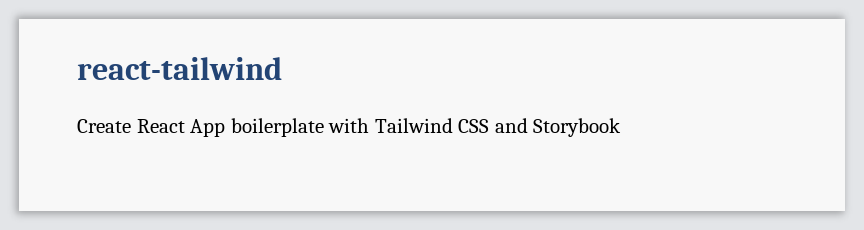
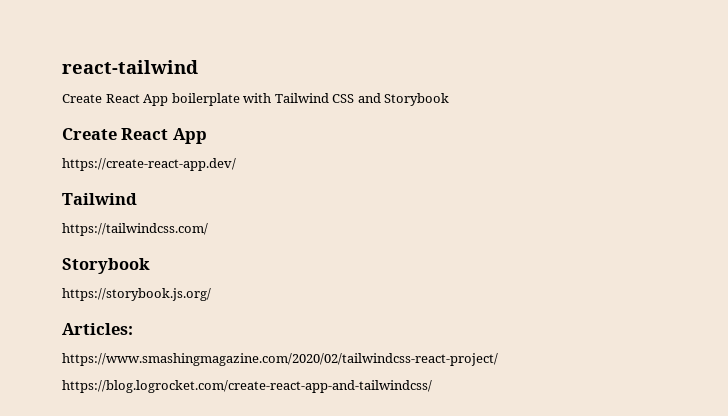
  Create React App boilerplate with Tailwind CSS and Storybook
+ Create React App
+ https://create-react-app.dev/
+ Tailwind
+ https://tailwindcss.com/
+ Storybook
+ https://storybook.js.org/
+ Articles:
+ https://www.smashingmagazine.com/2020/02/tailwindcss-react-project/
+ https://blog.logrocket.com/create-react-app-and-tailwindcss/

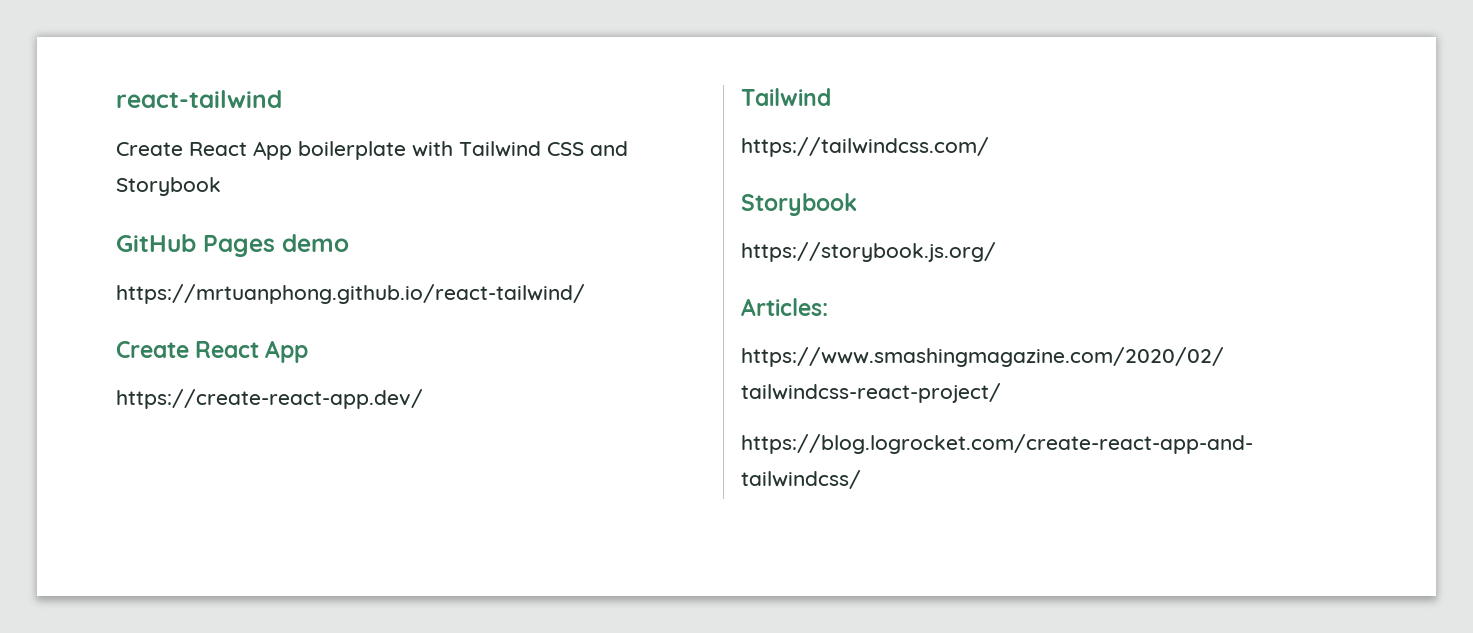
+ GitHub Pages demo
+ https://mrtuanphong.github.io/react-tailwind/

